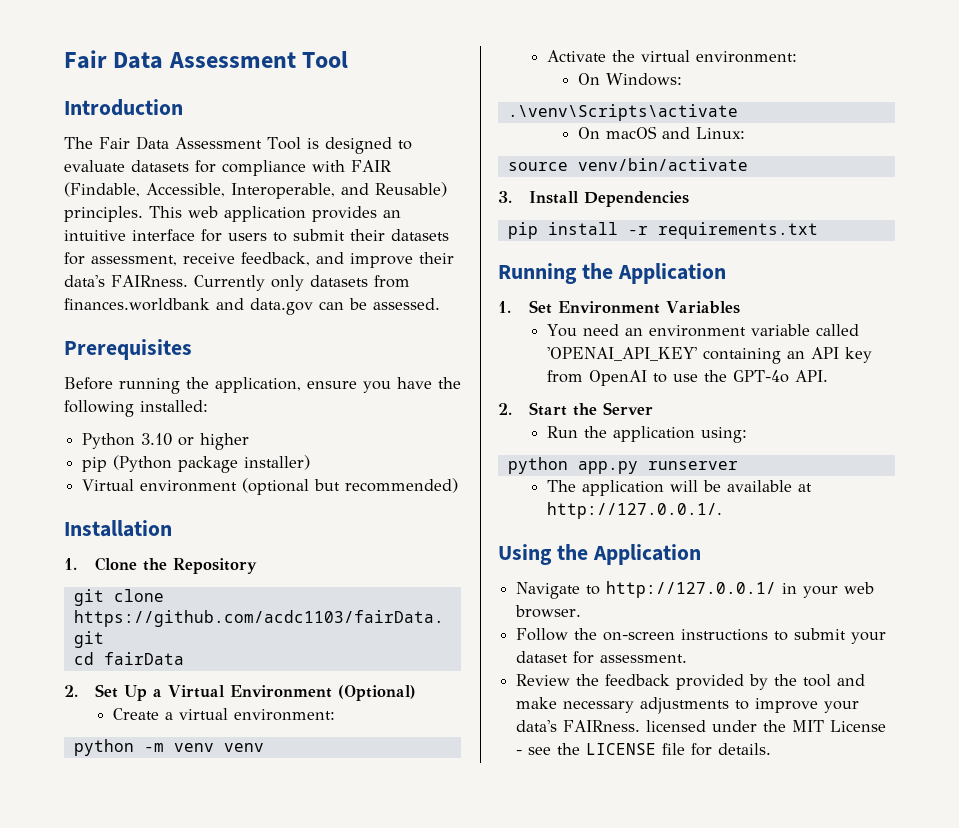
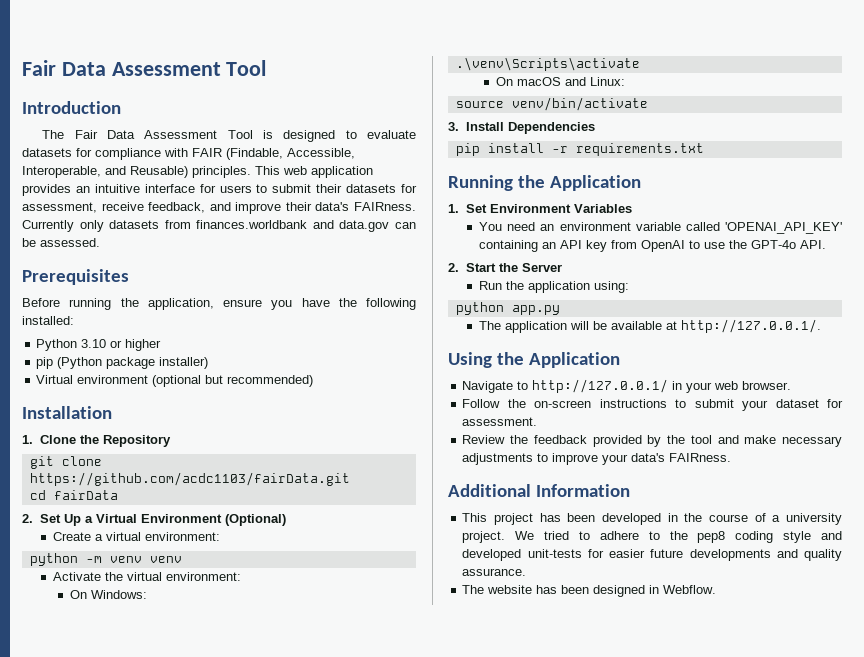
- python app.py runserver
+ python app.py
- Review the feedback provided by the tool and make necessary adjustments to improve your data's FAIRness. licensed under the MIT License - see the LICENSE file for details.
+ Review the feedback provided by the tool and make necessary adjustments to improve your data's FAIRness.
+ Additional Information
+ This project has been developed in the course of a university project. We tried to adhere to the pep8 coding style and developed unit-tests for easier future developments and quality assurance.
+ The website has been designed in Webflow.

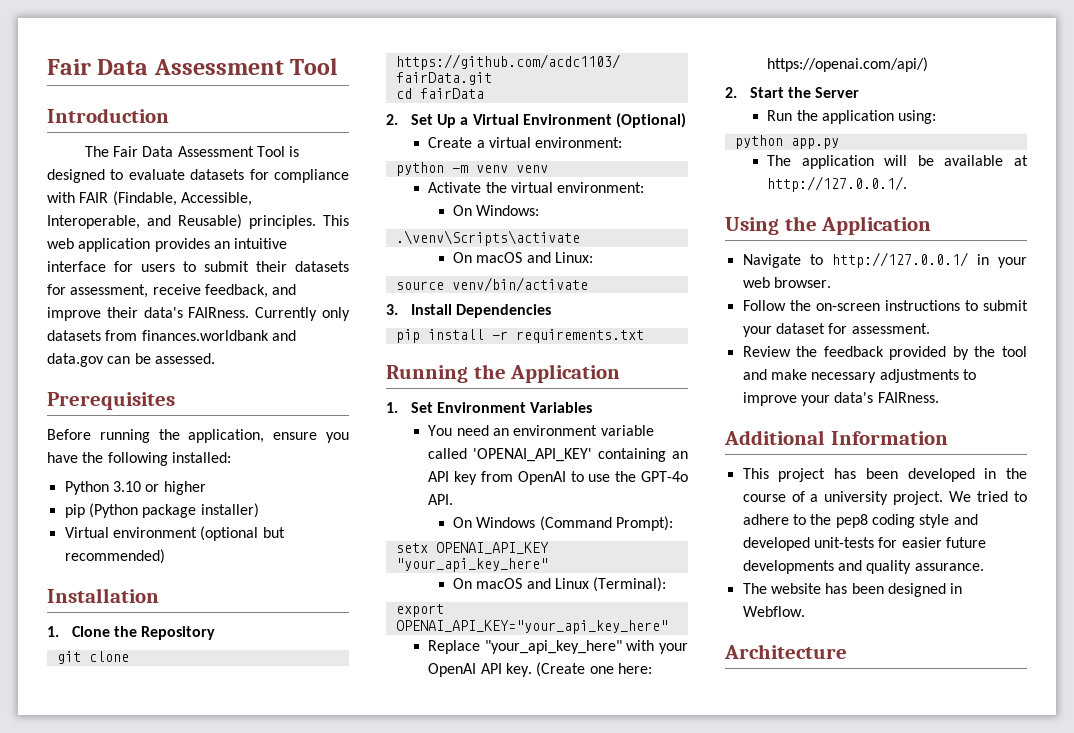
+ On Windows (Command Prompt):
+ setx OPENAI_API_KEY "your_api_key_here"
+ On macOS and Linux (Terminal):
+ export OPENAI_API_KEY="your_api_key_here"
+ Replace "your_api_key_here" with your OpenAI API key. (Create one here: https://openai.com/api/)
+ Architecture

